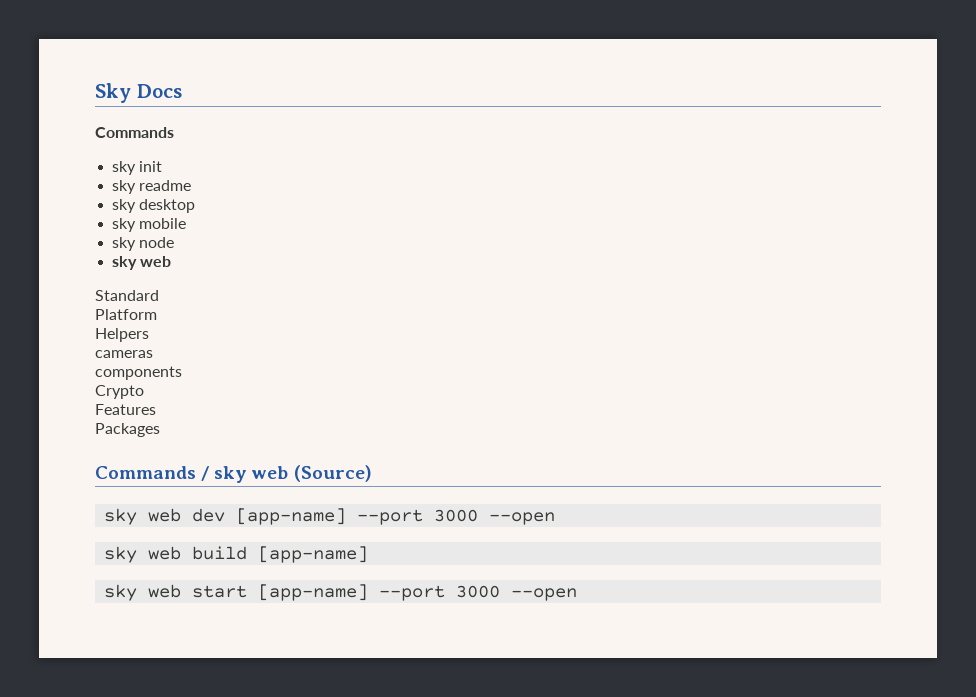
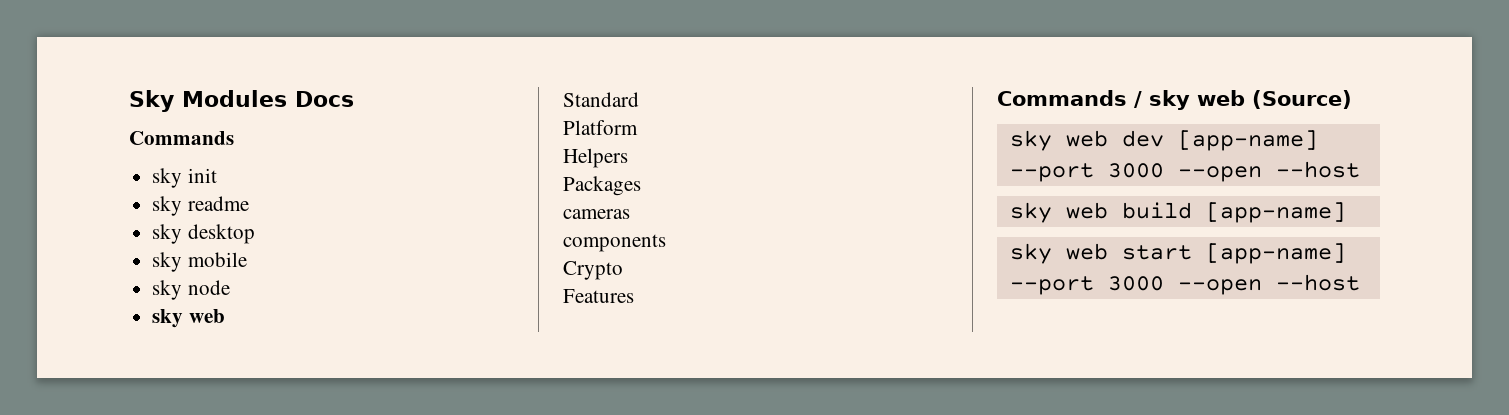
- Sky Docs
+ Sky Modules Docs
+ Packages
- Packages
- sky web dev [app-name] --port 3000 --open
+ sky web dev [app-name] --port 3000 --open --host
- sky web start [app-name] --port 3000 --open
+ sky web start [app-name] --port 3000 --open --host

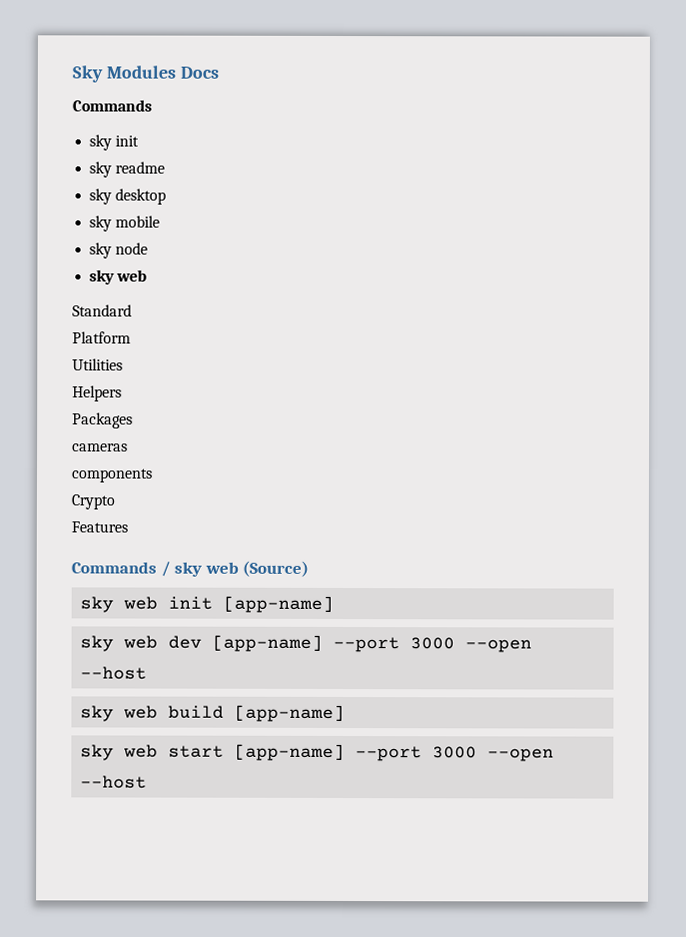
+ Utilities
+ sky web init [app-name]

